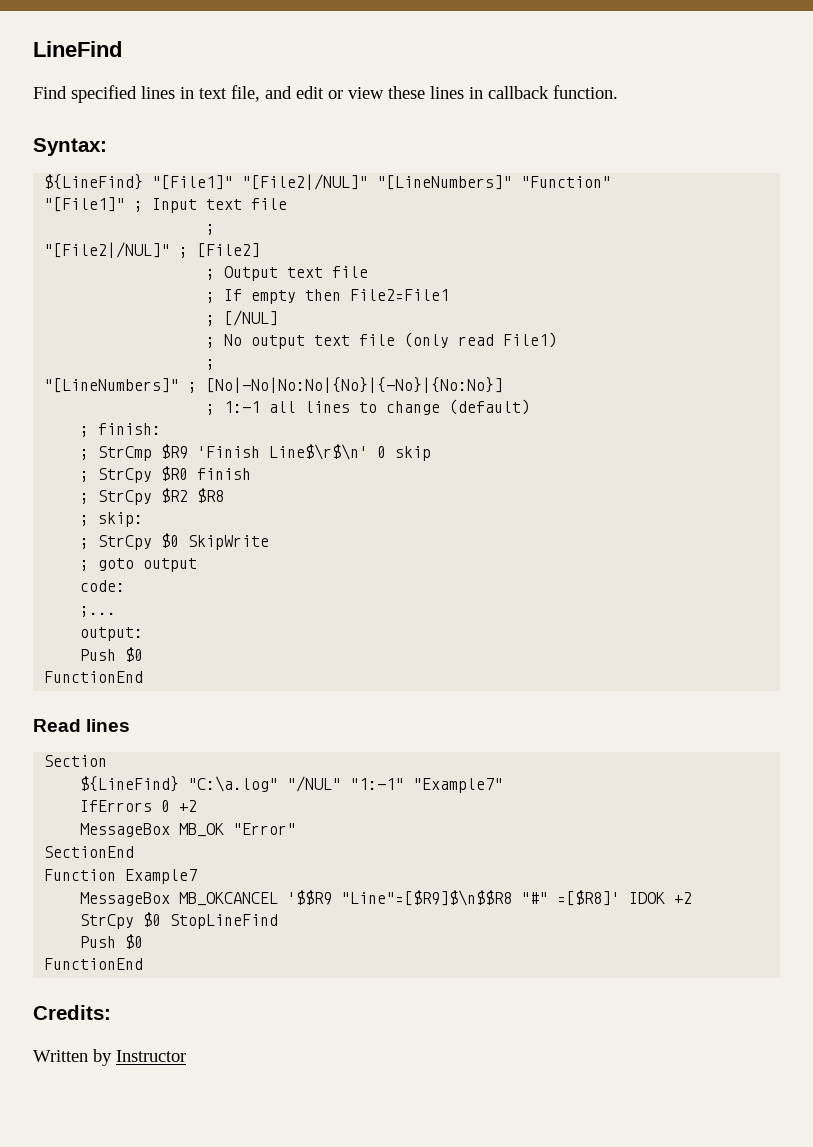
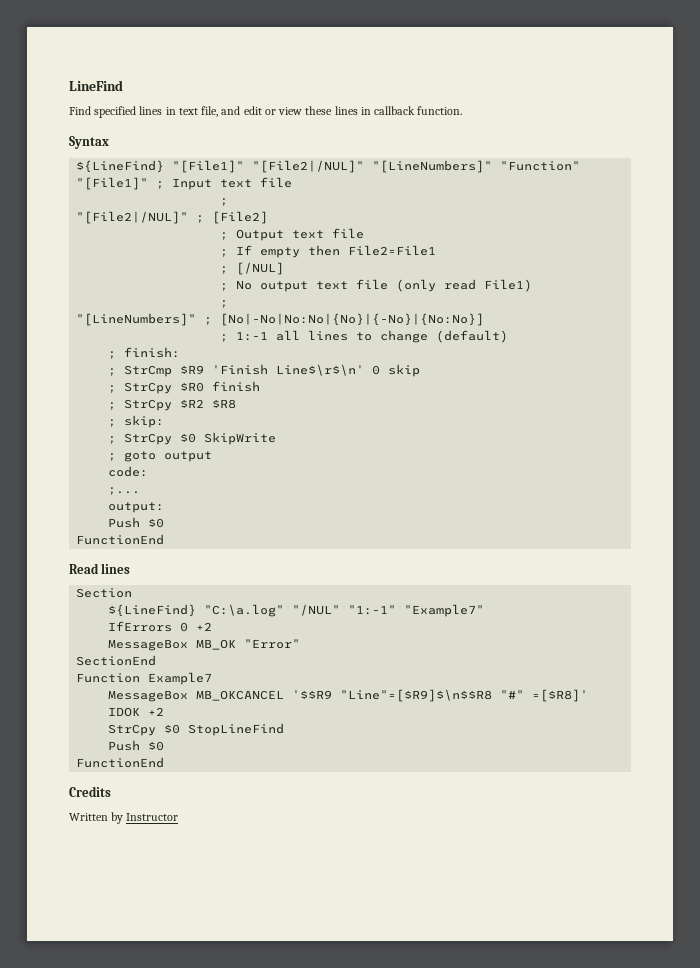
- Syntax:
+ Syntax
- Credits:
+ Credits

